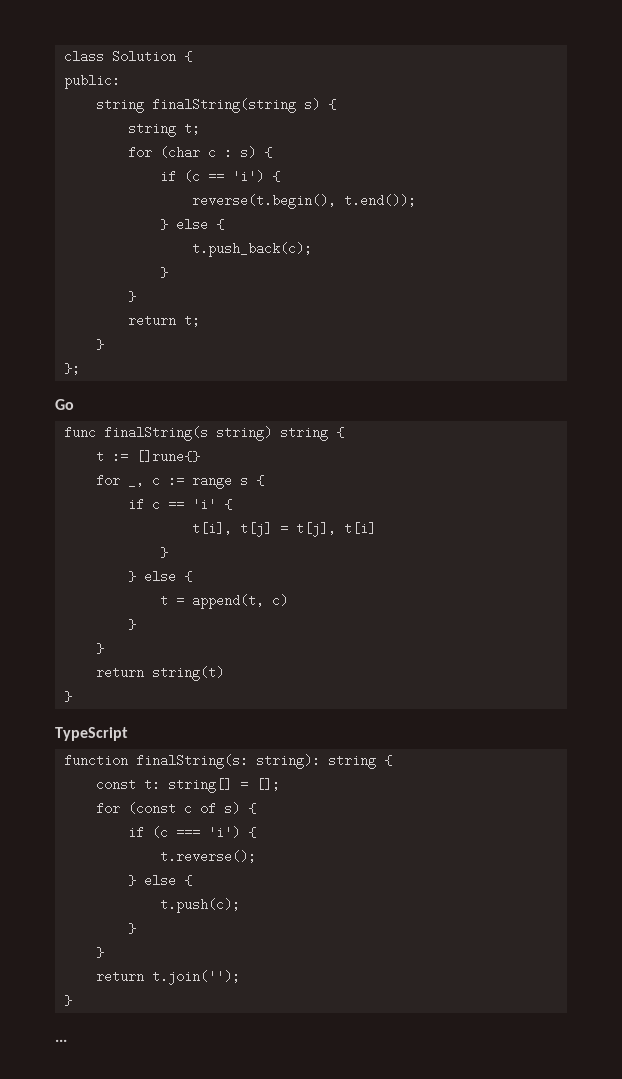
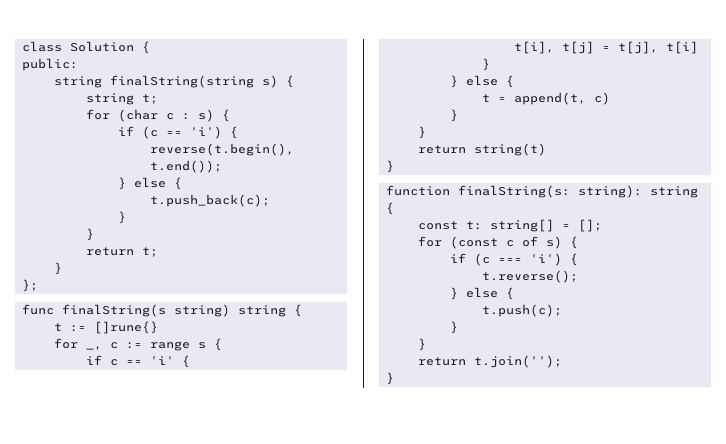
- Go
- TypeScript
- ...

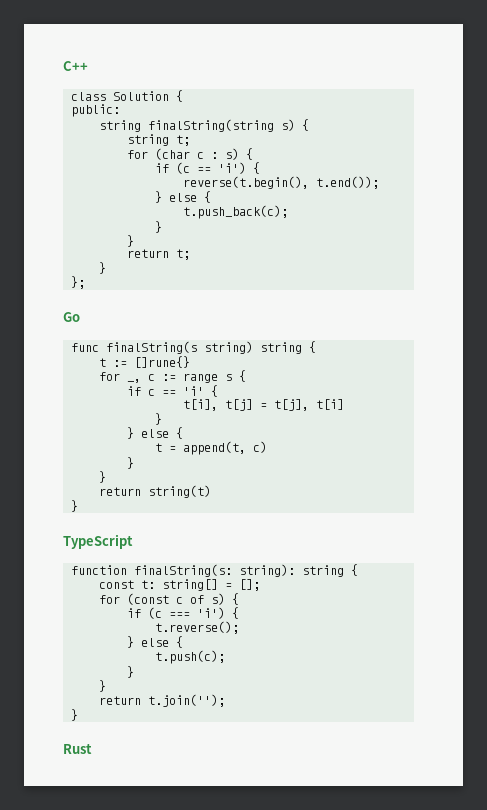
+ C++
+ Go
+ TypeScript
+ Rust

